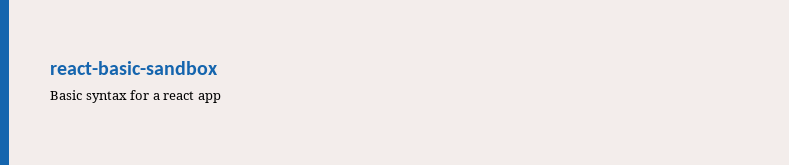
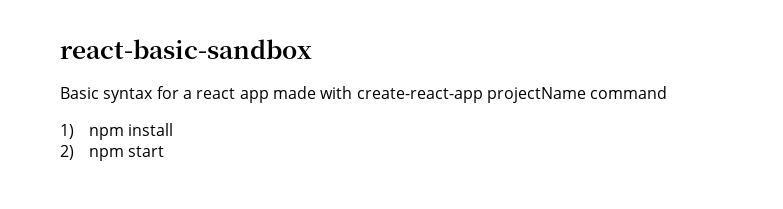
- Basic syntax for a react app
+ Basic syntax for a react app made with create-react-app projectName command
+ 1) npm install
+ 2) npm start

